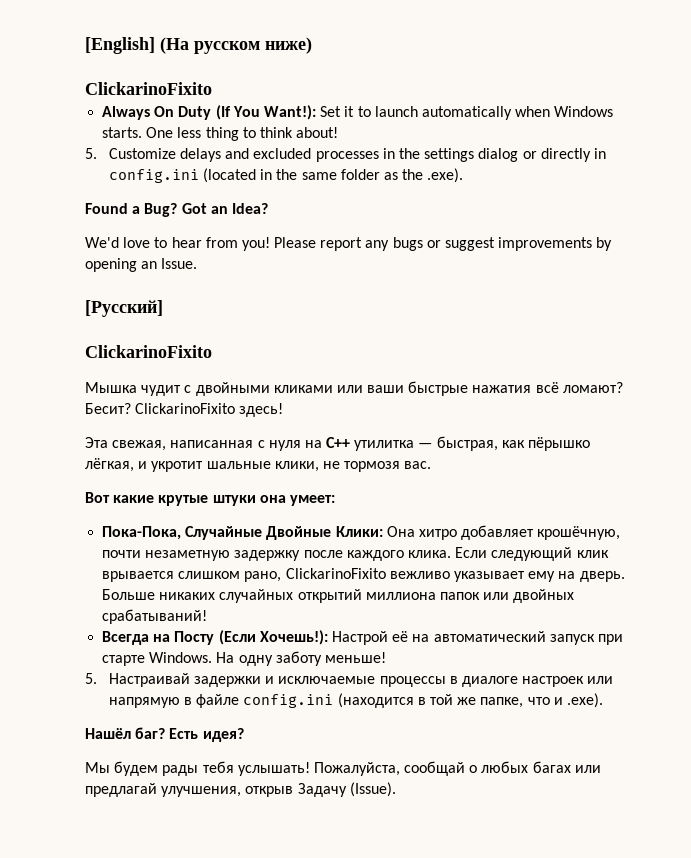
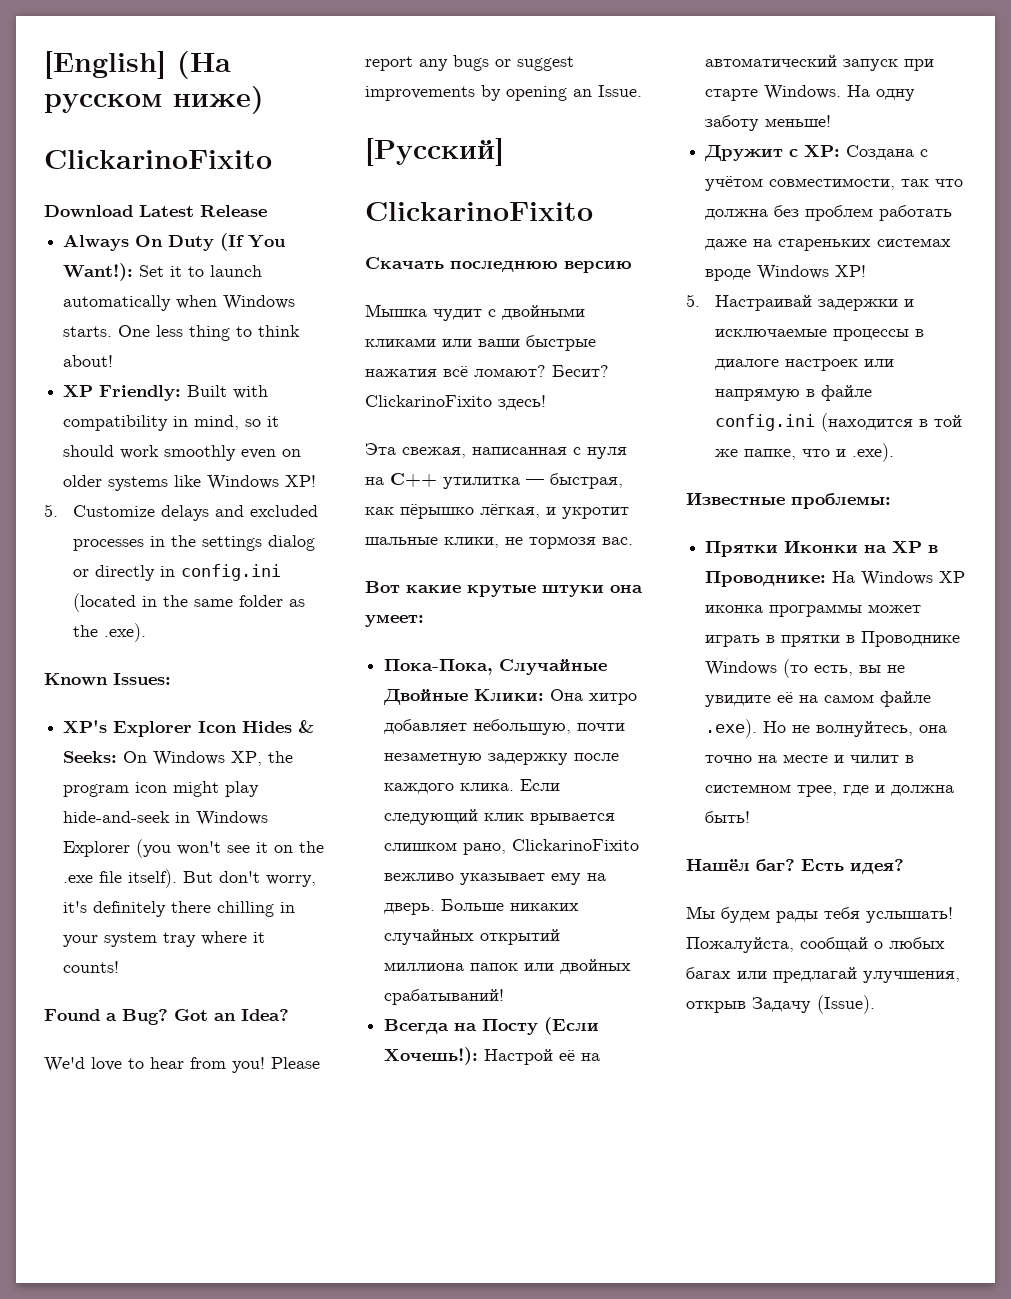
+ Download Latest Release
+ XP Friendly: Built with compatibility in mind, so it should work smoothly even on older systems like Windows XP!
+ Known Issues:
+ XP's Explorer Icon Hides & Seeks: On Windows XP, the program icon might play hide-and-seek in Windows Explorer (you won't see it on the .exe file itself). But don't worry, it's definitely there chilling in your system tray where it counts!
+ Скачать последнюю версию
- Пока-Пока, Случайные Двойные Клики: Она хитро добавляет крошёчную, почти незаметную задержку после каждого клика.
+ Пока-Пока, Случайные Двойные Клики: Она хитро добавляет небольшую, почти незаметную задержку после каждого клика.
+ Дружит с XP: Создана с учётом совместимости, так что должна без проблем работать даже на стареньких системах вроде Windows XP!
+ Известные проблемы:
+ Прятки Иконки на XP в Проводнике: На Windows XP иконка программы может играть в прятки в Проводнике Windows (то есть, вы не увидите её на самом файле .exe). Но не волнуйтесь, она точно на месте и чилит в системном трее, где и должна быть!

